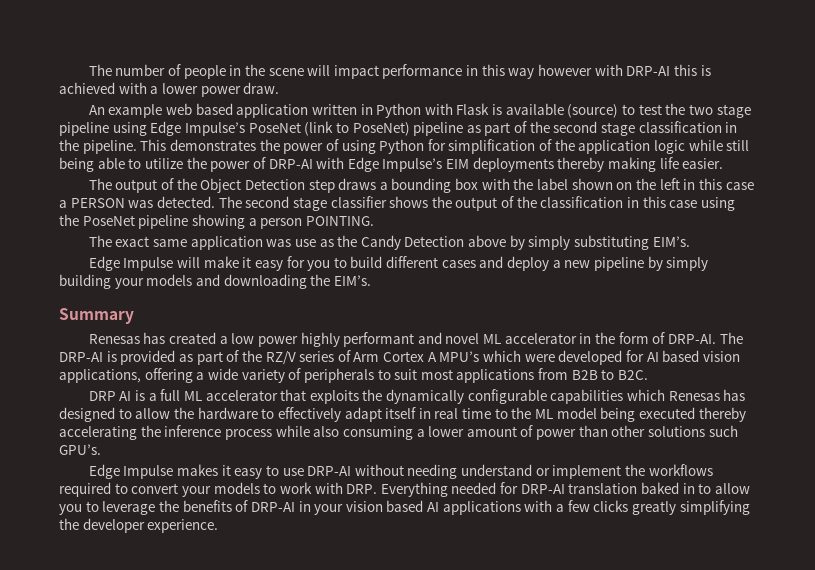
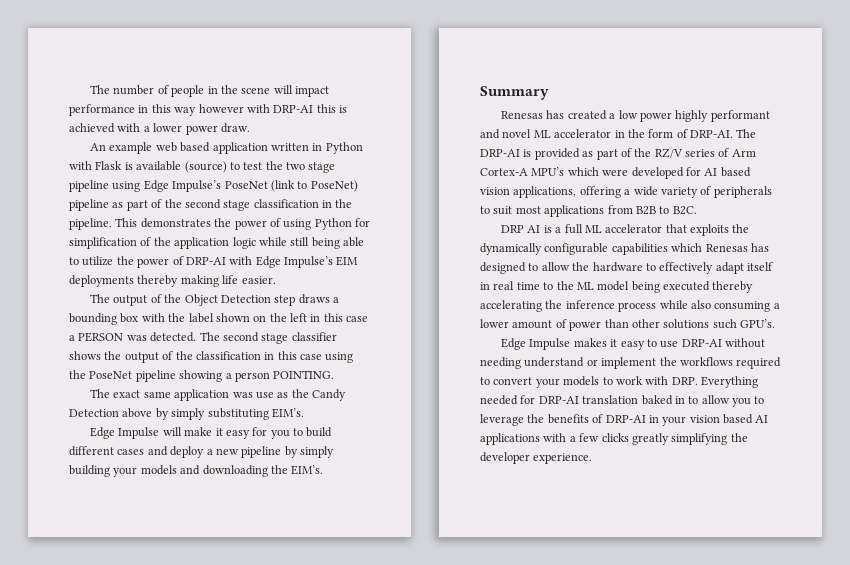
- The DRP-AI is provided as part of the RZ/V series of Arm Cortex A MPU’s which were developed for AI based vision applications, offering a wide variety of peripherals to suit most applications from B2B to B2C.
+ The DRP-AI is provided as part of the RZ/V series of Arm Cortex-A MPU’s which were developed for AI based vision applications, offering a wide variety of peripherals to suit most applications from B2B to B2C.

